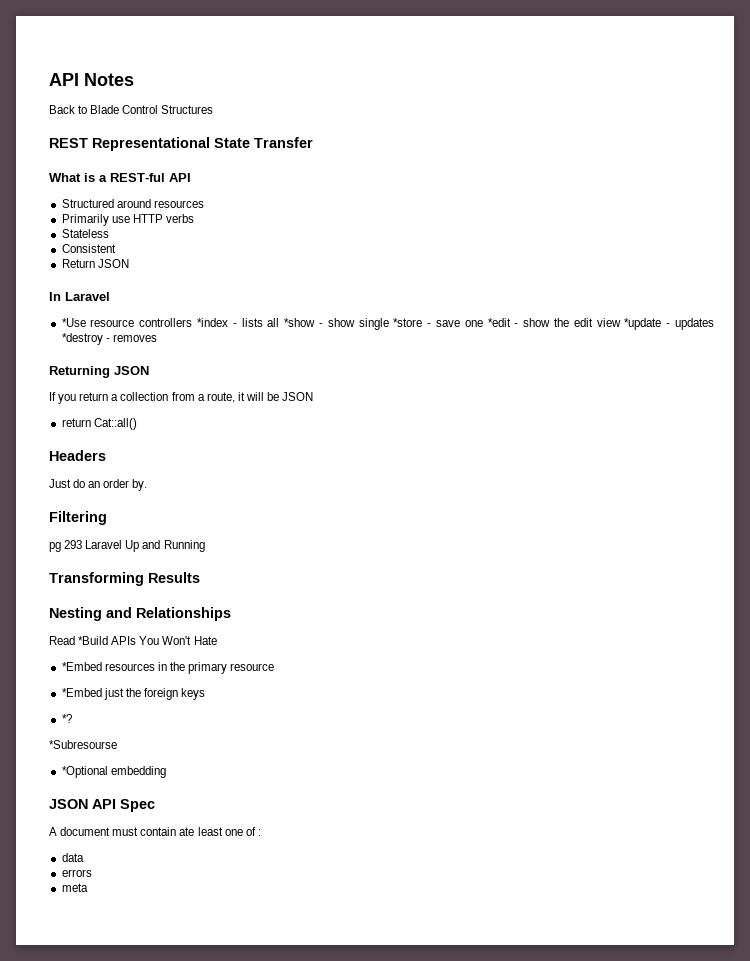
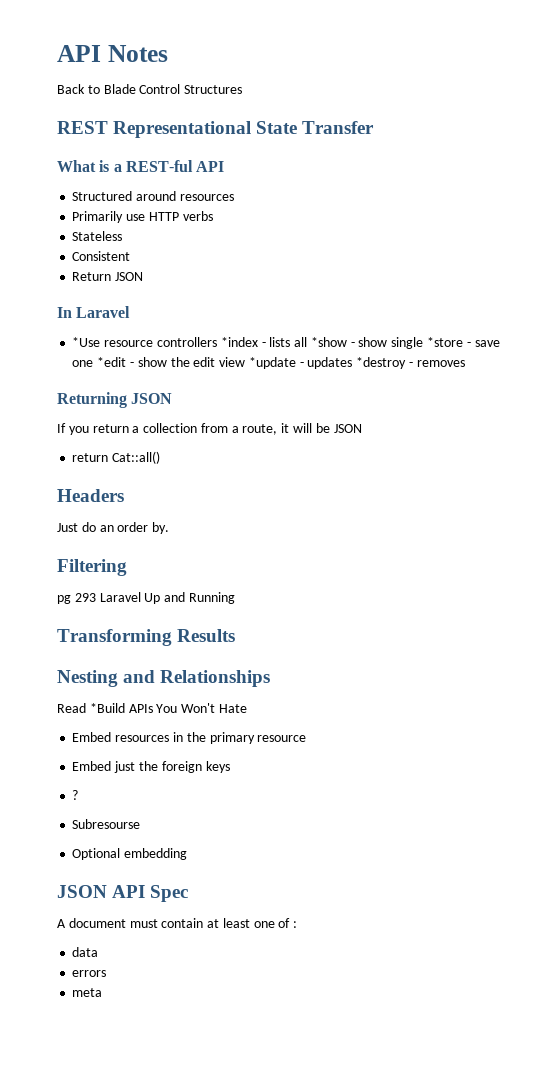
- *Embed resources in the primary resource
+ Embed resources in the primary resource
- *Embed just the foreign keys
+ Embed just the foreign keys
- *?
- *Subresourse
- *Optional embedding
+ ?
+ Subresourse
+ Optional embedding
- A document must contain ate least one of :
+ A document must contain at least one of :

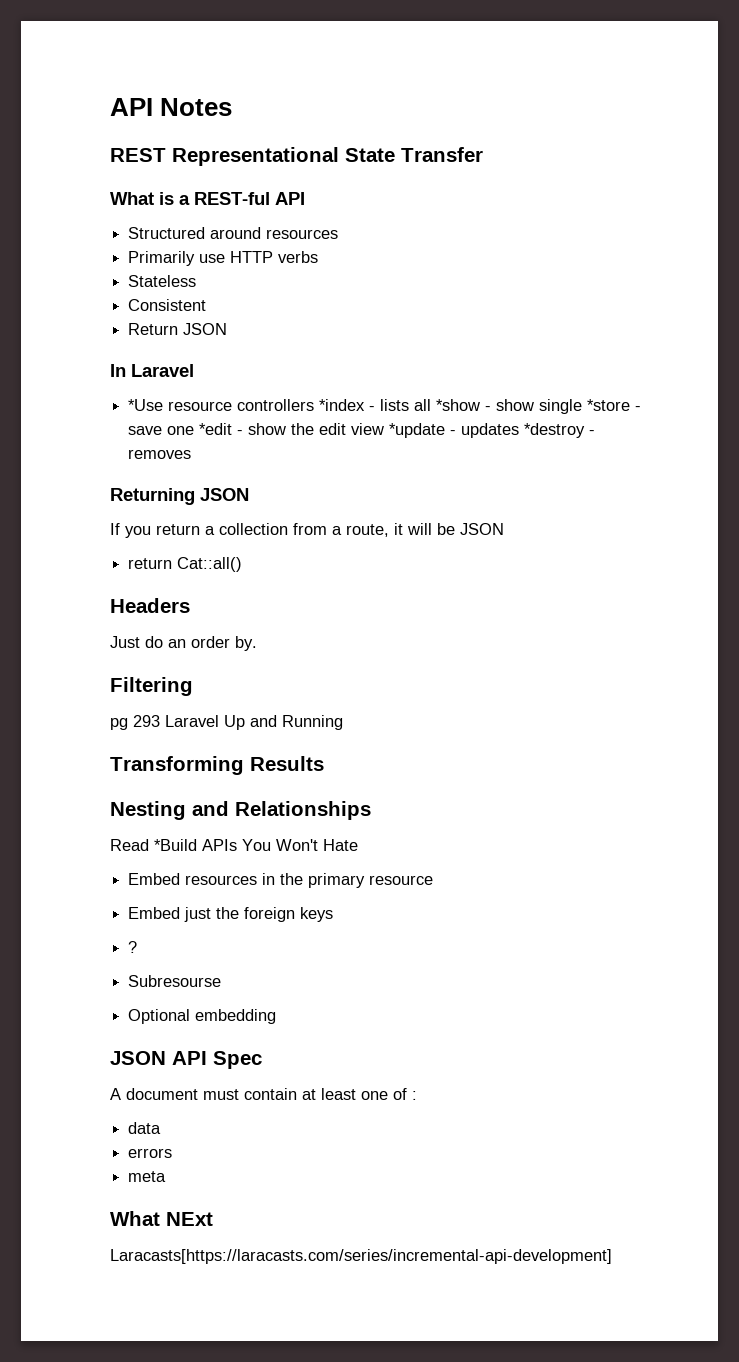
- Back to Blade Control Structures
+ What NExt
+ Laracasts[https://laracasts.com/series/incremental-api-development]

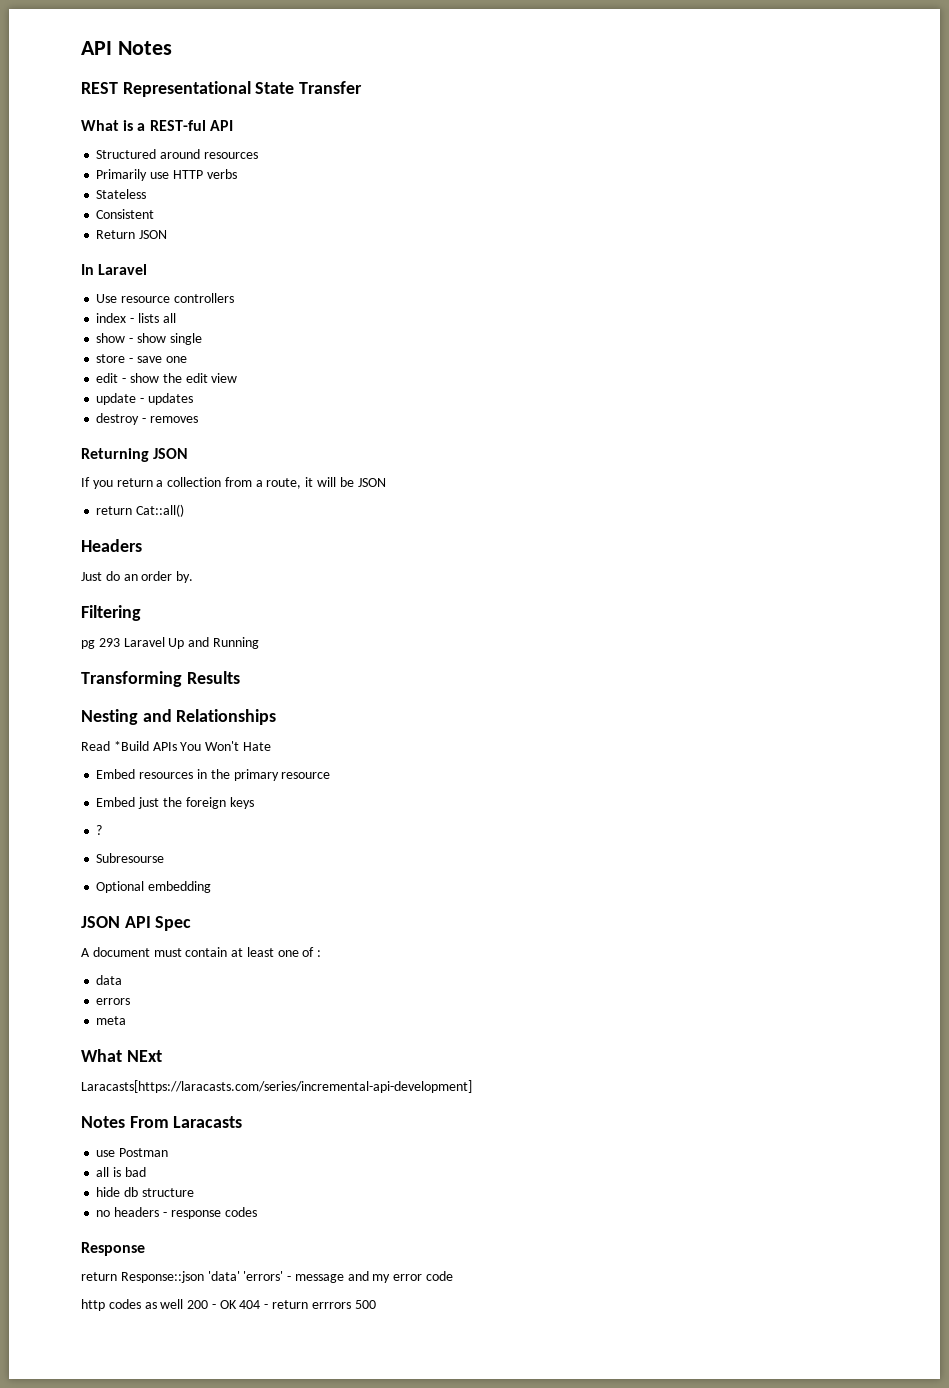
- *Use resource controllers *index - lists all *show - show single *store - save one *edit - show the edit view *update - updates *destroy - removes
+ Use resource controllers
+ index - lists all
+ show - show single
+ store - save one
+ edit - show the edit view
+ update - updates
+ destroy - removes
+ Notes From Laracasts
+ use Postman
+ all is bad
+ hide db structure
+ no headers - response codes
+ Response
+ return Response::json 'data' 'errors' - message and my error code
+ http codes as well 200 - OK 404 - return errrors 500

